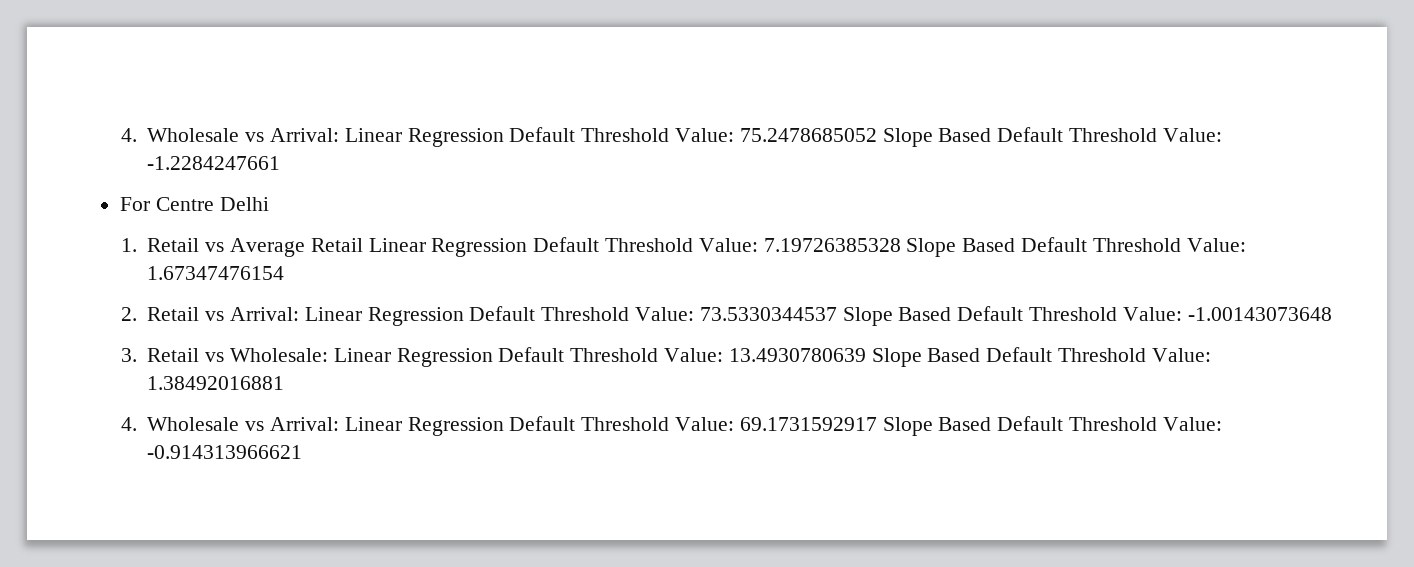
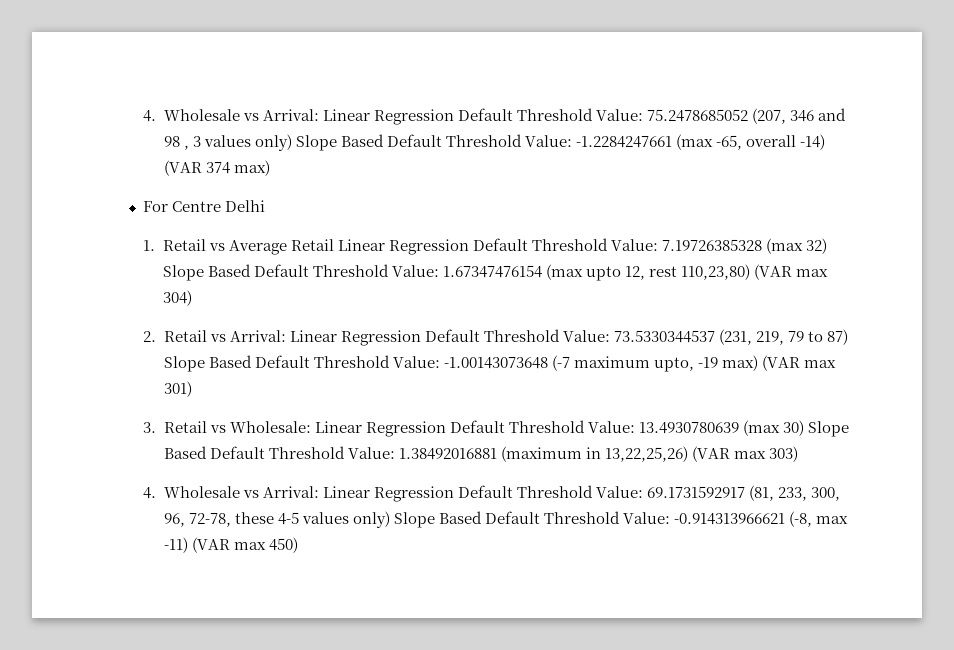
- 4. Wholesale vs Arrival: Linear Regression Default Threshold Value: 75.2478685052 Slope Based Default Threshold Value: -1.2284247661
+ 4. Wholesale vs Arrival: Linear Regression Default Threshold Value: 75.2478685052 (207, 346 and 98 , 3 values only) Slope Based Default Threshold Value: -1.2284247661 (max -65, overall -14) (VAR 374 max)
- 1. Retail vs Average Retail Linear Regression Default Threshold Value: 7.19726385328 Slope Based Default Threshold Value: 1.67347476154
+ 1. Retail vs Average Retail Linear Regression Default Threshold Value: 7.19726385328 (max 32) Slope Based Default Threshold Value: 1.67347476154 (max upto 12, rest 110,23,80) (VAR max 304)
- 2. Retail vs Arrival: Linear Regression Default Threshold Value: 73.5330344537 Slope Based Default Threshold Value: -1.00143073648
+ 2. Retail vs Arrival: Linear Regression Default Threshold Value: 73.5330344537 (231, 219, 79 to 87) Slope Based Default Threshold Value: -1.00143073648 (-7 maximum upto, -19 max) (VAR max 301)
- 3. Retail vs Wholesale: Linear Regression Default Threshold Value: 13.4930780639 Slope Based Default Threshold Value: 1.38492016881
+ 3. Retail vs Wholesale: Linear Regression Default Threshold Value: 13.4930780639 (max 30) Slope Based Default Threshold Value: 1.38492016881 (maximum in 13,22,25,26) (VAR max 303)
- 4. Wholesale vs Arrival: Linear Regression Default Threshold Value: 69.1731592917 Slope Based Default Threshold Value: -0.914313966621
+ 4. Wholesale vs Arrival: Linear Regression Default Threshold Value: 69.1731592917 (81, 233, 300, 96, 72-78, these 4-5 values only) Slope Based Default Threshold Value: -0.914313966621 (-8, max -11) (VAR max 450)

